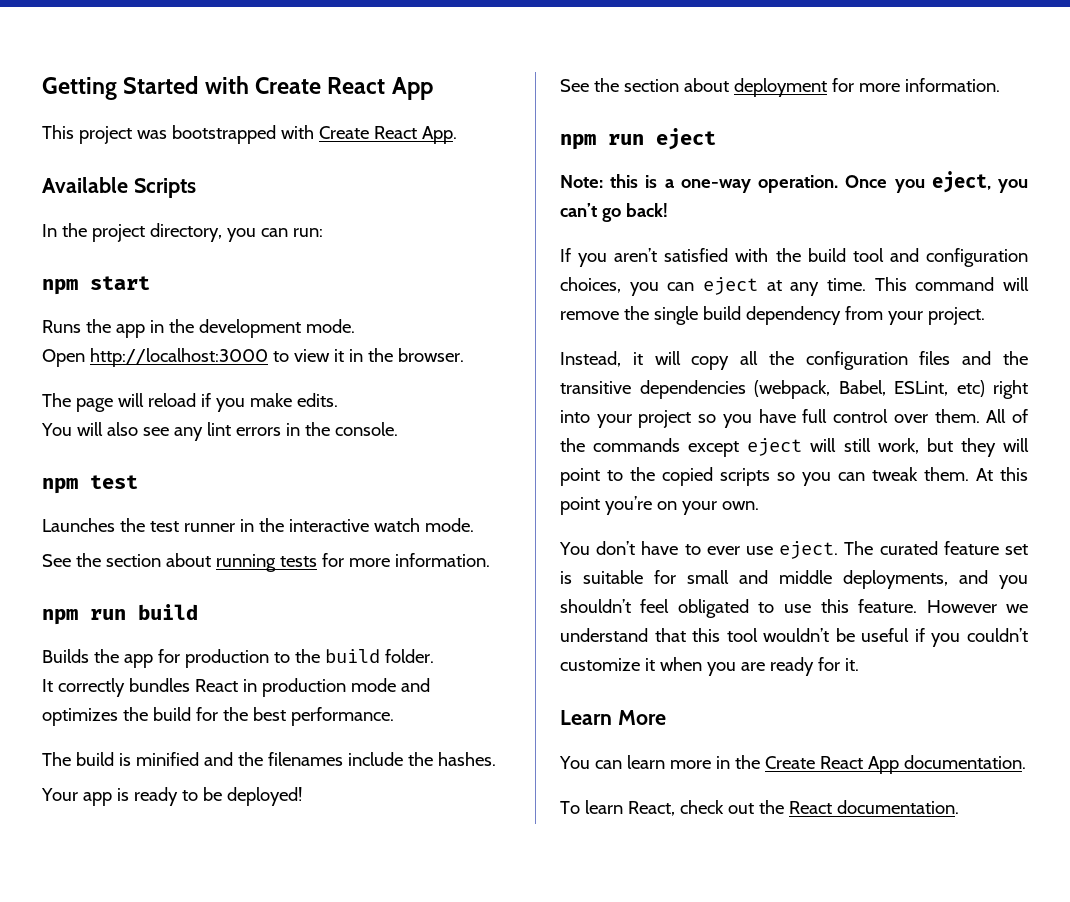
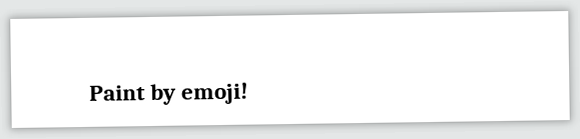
- Getting Started with Create React App
- This project was bootstrapped with Create React App.
- Available Scripts
- In the project directory, you can run:
- npm start
- Runs the app in the development mode.
- Open http://localhost:3000 to view it in the browser.
- The page will reload if you make edits.
- You will also see any lint errors in the console.
- npm test
- Launches the test runner in the interactive watch mode.
- See the section about running tests for more information.
- npm run build
- Builds the app for production to the build folder.
- It correctly bundles React in production mode and optimizes the build for the best performance.
- The build is minified and the filenames include the hashes.
- Your app is ready to be deployed!
- See the section about deployment for more information.
- npm run eject
- Note: this is a one-way operation. Once you eject, you can’t go back!
- If you aren’t satisfied with the build tool and configuration choices, you can eject at any time. This command will remove the single build dependency from your project.
- Instead, it will copy all the configuration files and the transitive dependencies (webpack, Babel, ESLint, etc) right into your project so you have full control over them. All of the commands except eject will still work, but they will point to the copied scripts so you can tweak them. At this point you’re on your own.
- You don’t have to ever use eject. The curated feature set is suitable for small and middle deployments, and you shouldn’t feel obligated to use this feature. However we understand that this tool wouldn’t be useful if you couldn’t customize it when you are ready for it.
- Learn More
- You can learn more in the Create React App documentation.
- To learn React, check out the React documentation.
+ Paint by emoji!

